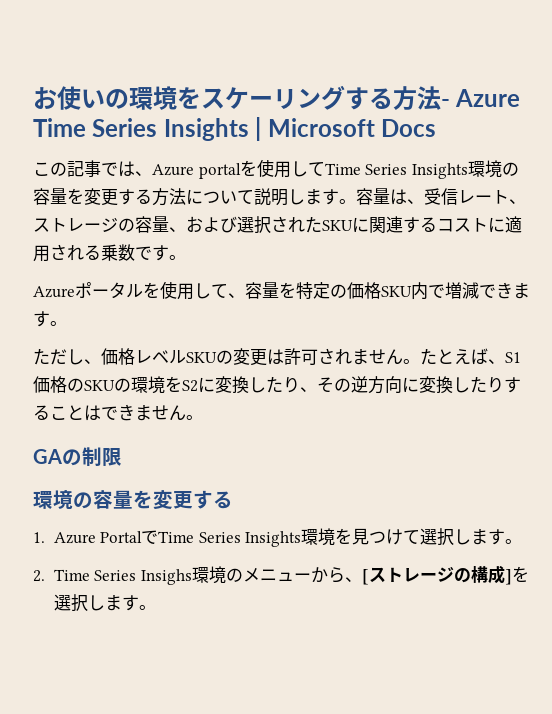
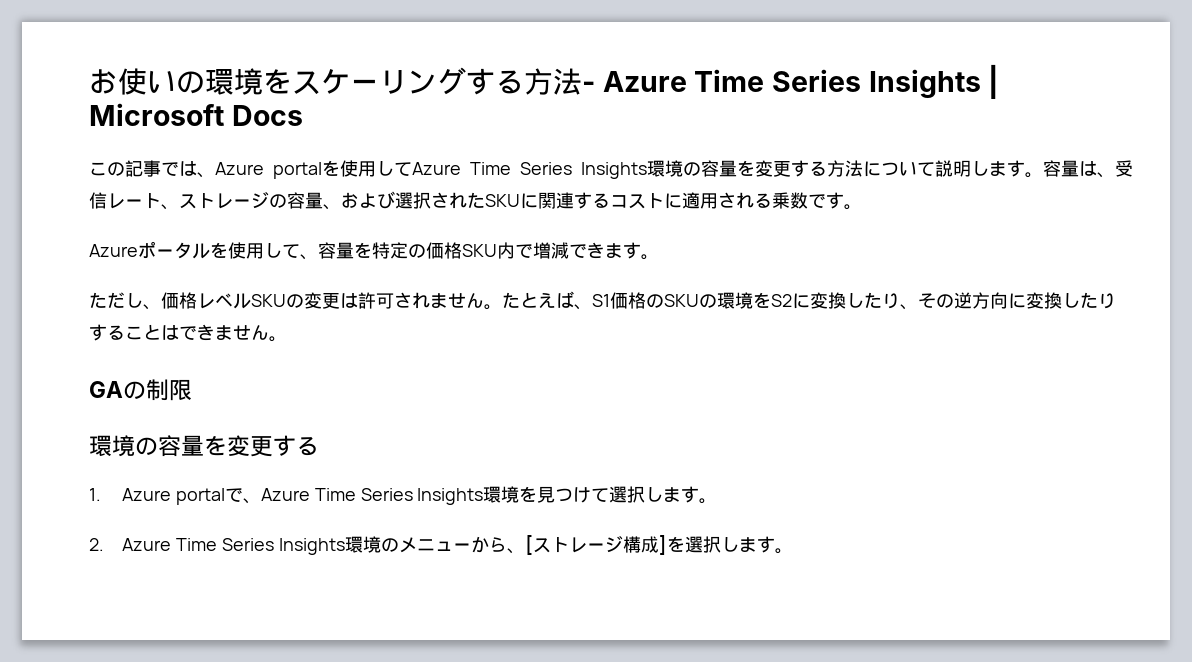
- この記事では、Azure portalを使用してTime Series Insights環境の容量を変更する方法について説明します。
+ この記事では、Azure portalを使用してAzure Time Series Insights環境の容量を変更する方法について説明します。
- 1. Azure PortalでTime Series Insights環境を見つけて選択します。
+ 1. Azure portalで、Azure Time Series Insights環境を見つけて選択します。
- 2. Time Series Insighs環境のメニューから、[ストレージの構成]を選択します。
+ 2. Azure Time Series Insights環境のメニューから、[ストレージ構成]を選択します。

